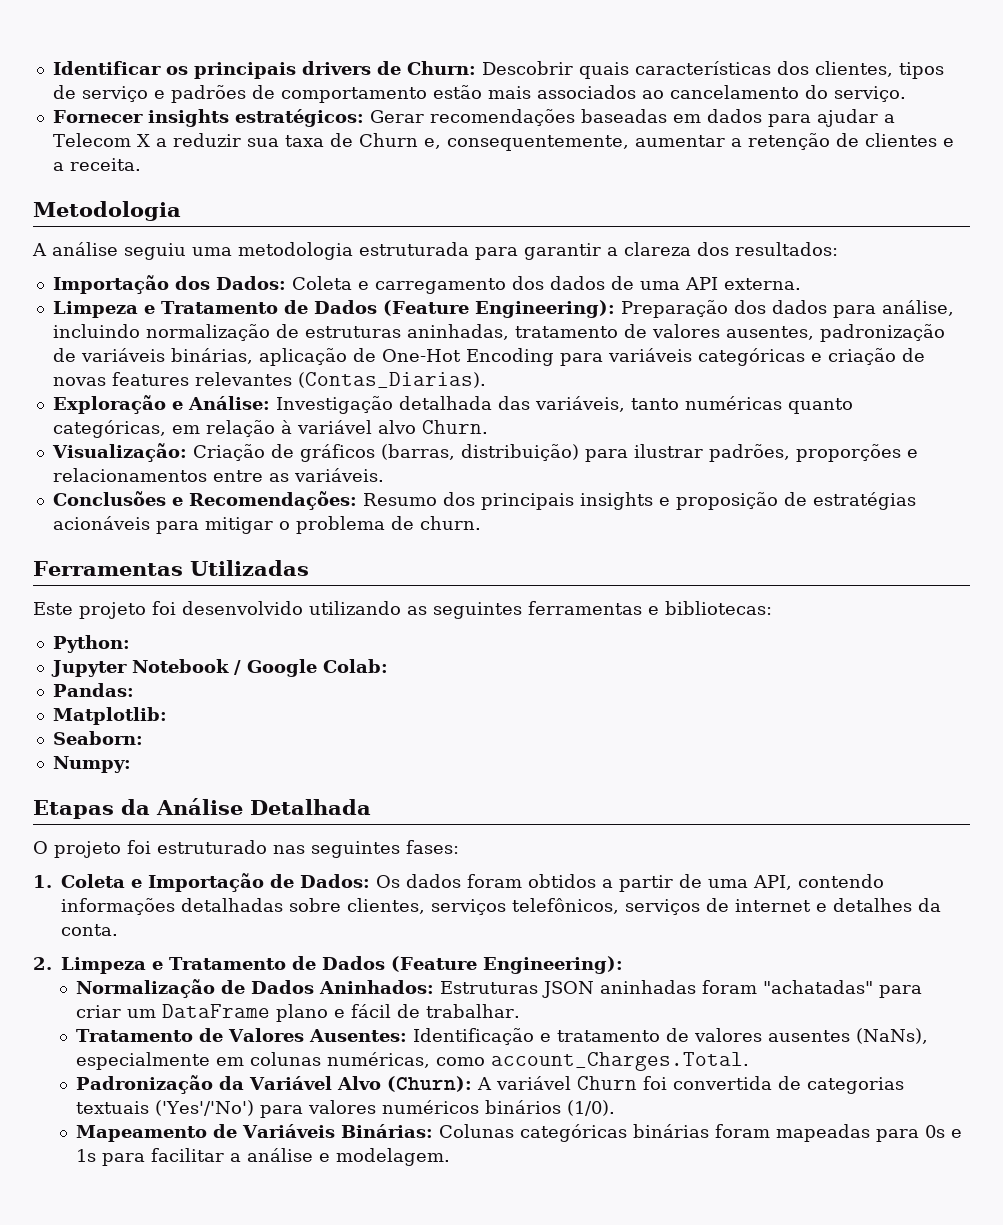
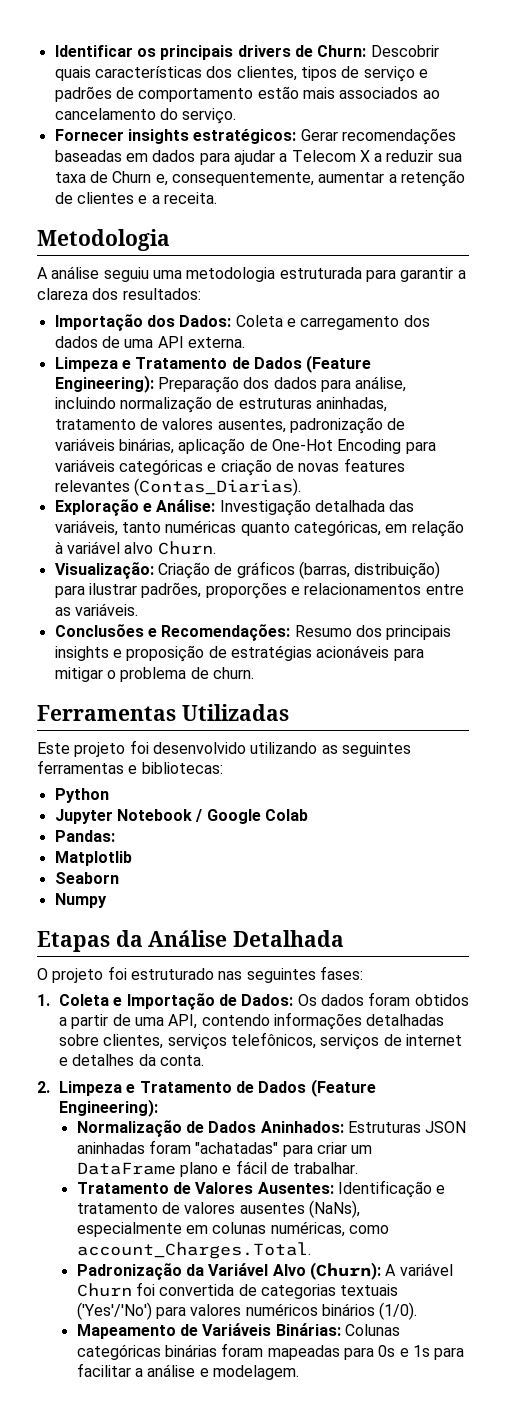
- Python:
+ Python
- Jupyter Notebook / Google Colab:
+ Jupyter Notebook / Google Colab
- Matplotlib:
- Seaborn:
- Numpy:
+ Matplotlib
+ Seaborn
+ Numpy

